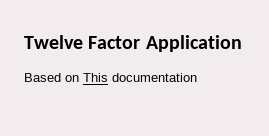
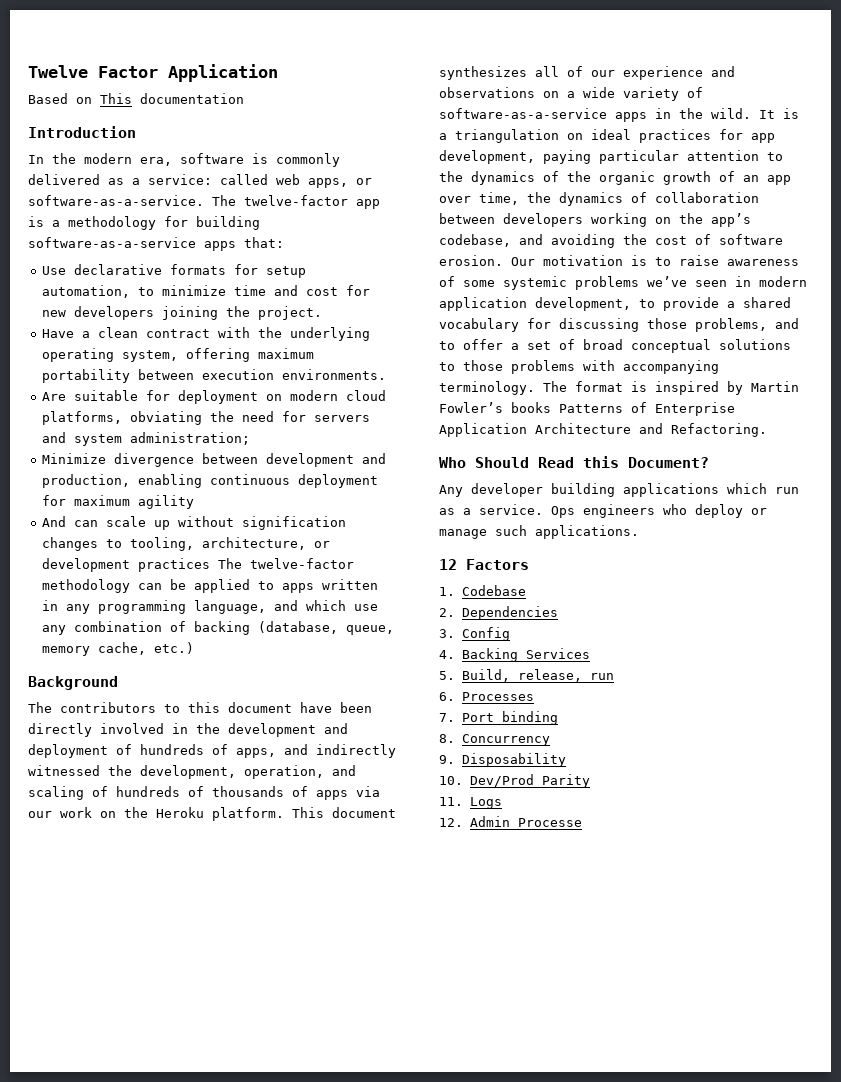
+ Introduction
+ In the modern era, software is commonly delivered as a service: called web apps, or software-as-a-service. The twelve-factor app is a methodology for building software-as-a-service apps that:
+ Use declarative formats for setup automation, to minimize time and cost for new developers joining the project.
+ Have a clean contract with the underlying operating system, offering maximum portability between execution environments.
+ Are suitable for deployment on modern cloud platforms, obviating the need for servers and system administration;
+ Minimize divergence between development and production, enabling continuous deployment for maximum agility
+ And can scale up without signification changes to tooling, architecture, or development practices The twelve-factor methodology can be applied to apps written in any programming language, and which use any combination of backing (database, queue, memory cache, etc.)
+ Background
+ The contributors to this document have been directly involved in the development and deployment of hundreds of apps, and indirectly witnessed the development, operation, and scaling of hundreds of thousands of apps via our work on the Heroku platform. This document synthesizes all of our experience and observations on a wide variety of software-as-a-service apps in the wild. It is a triangulation on ideal practices for app development, paying particular attention to the dynamics of the organic growth of an app over time, the dynamics of collaboration between developers working on the app’s codebase, and avoiding the cost of software erosion. Our motivation is to raise awareness of some systemic problems we’ve seen in modern application development, to provide a shared vocabulary for discussing those problems, and to offer a set of broad conceptual solutions to those problems with accompanying terminology. The format is inspired by Martin Fowler’s books Patterns of Enterprise Application Architecture and Refactoring.
+ Who Should Read this Document?
+ Any developer building applications which run as a service. Ops engineers who deploy or manage such applications.
+ 12 Factors
+ 1. Codebase
+ 2. Dependencies
+ 3. Config
+ 4. Backing Services
+ 5. Build, release, run
+ 6. Processes
+ 7. Port binding
+ 8. Concurrency
+ 9. Disposability
+ 10. Dev/Prod Parity
+ 11. Logs
+ 12. Admin Processe

